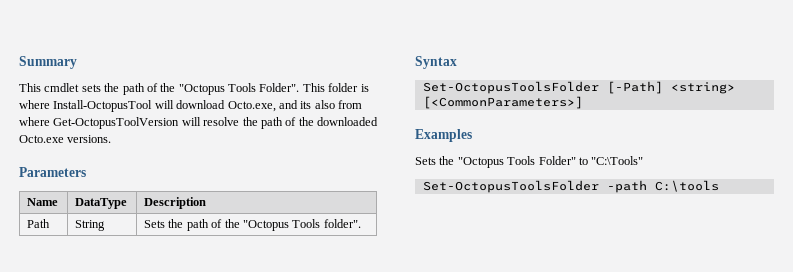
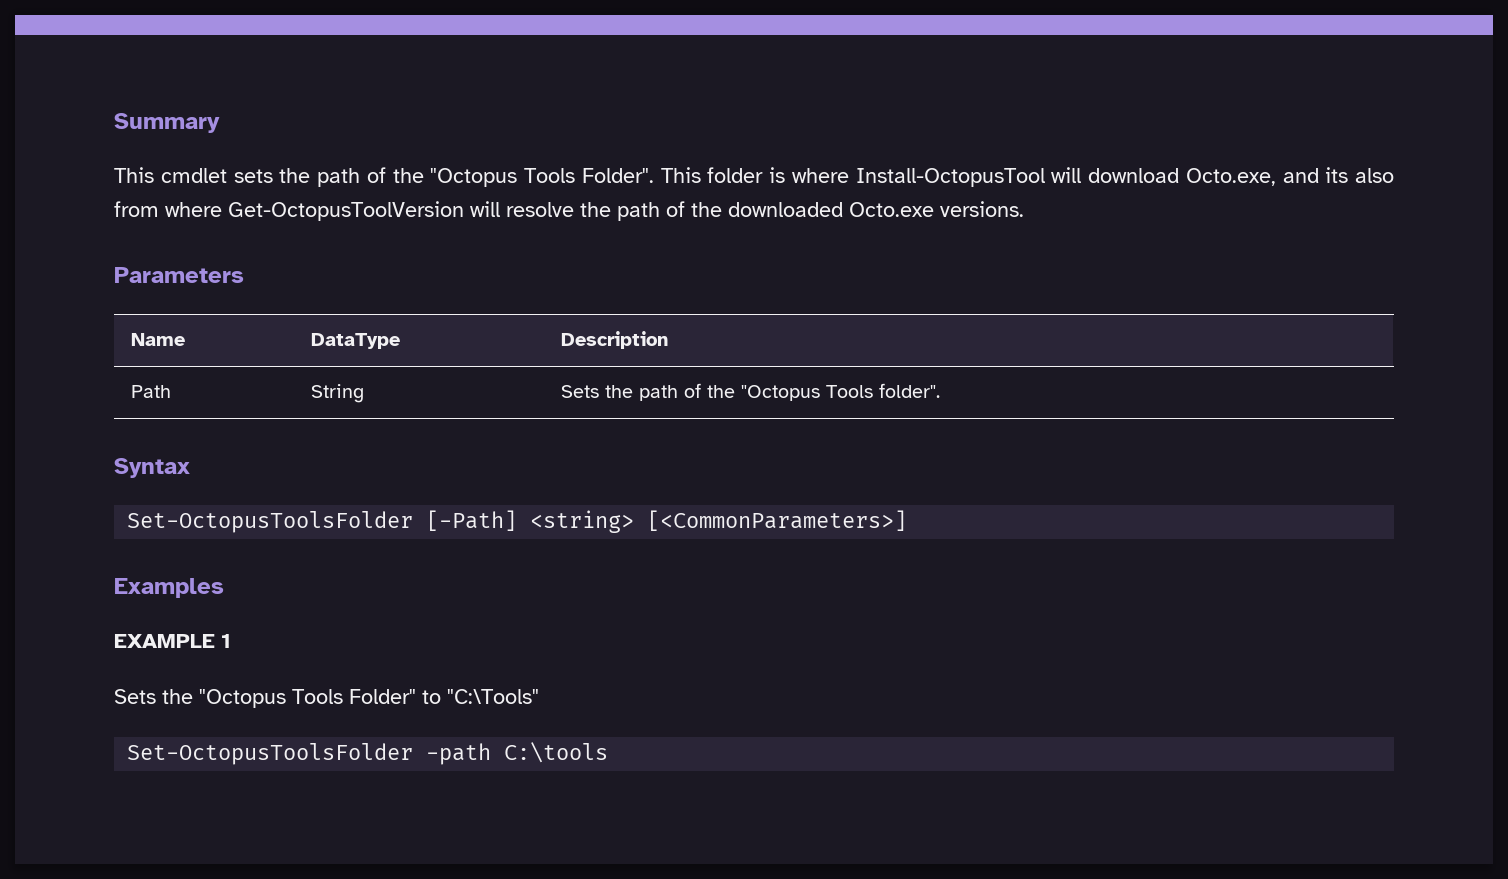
+ EXAMPLE 1

